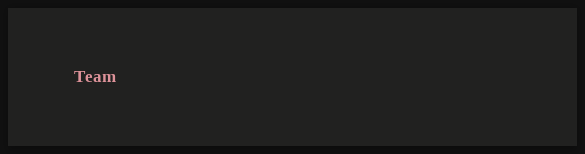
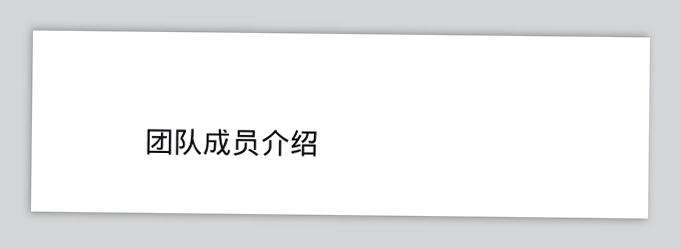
- Team
+ 团队成员介绍

